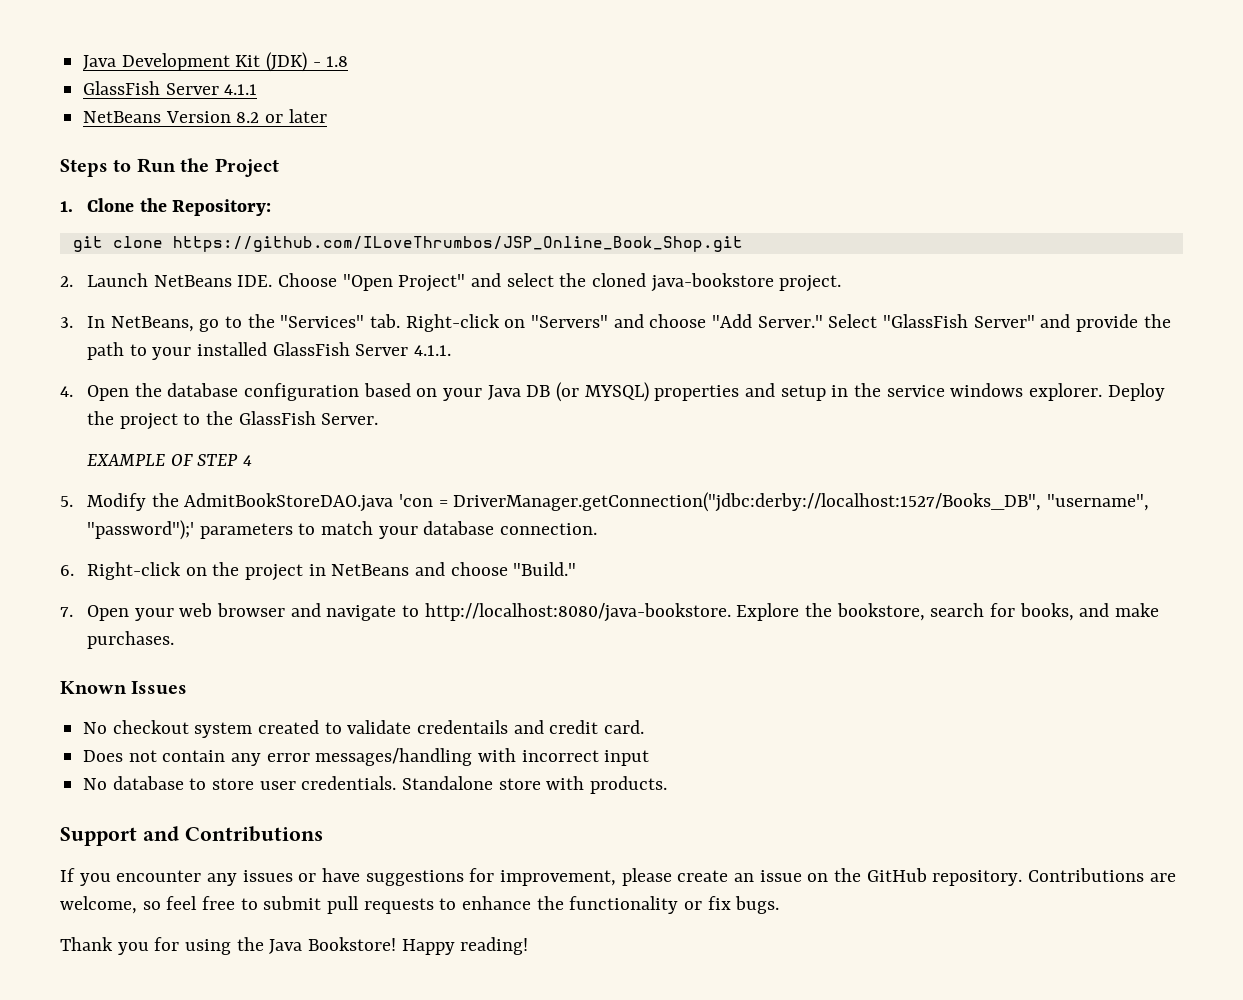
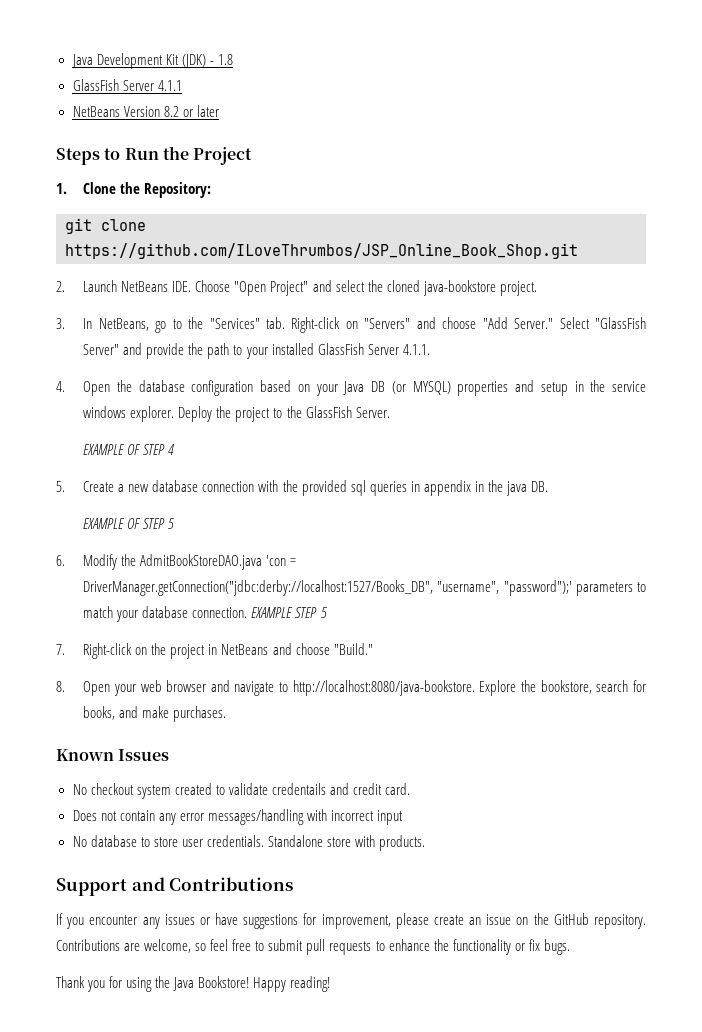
- 5. Modify the AdmitBookStoreDAO.java 'con = DriverManager.getConnection("jdbc:derby://localhost:1527/Books_DB", "username", "password");' parameters to match your database connection.
- 6. Right-click on the project in NetBeans and choose "Build."
+ 5. Create a new database connection with the provided sql queries in appendix in the java DB.
+ EXAMPLE OF STEP 5
+ 6. Modify the AdmitBookStoreDAO.java 'con = DriverManager.getConnection("jdbc:derby://localhost:1527/Books_DB", "username", "password");' parameters to match your database connection. EXAMPLE STEP 5
+ 7. Right-click on the project in NetBeans and choose "Build."
- 7. Open your web browser and navigate to http://localhost:8080/java-bookstore.
+ 8. Open your web browser and navigate to http://localhost:8080/java-bookstore.

